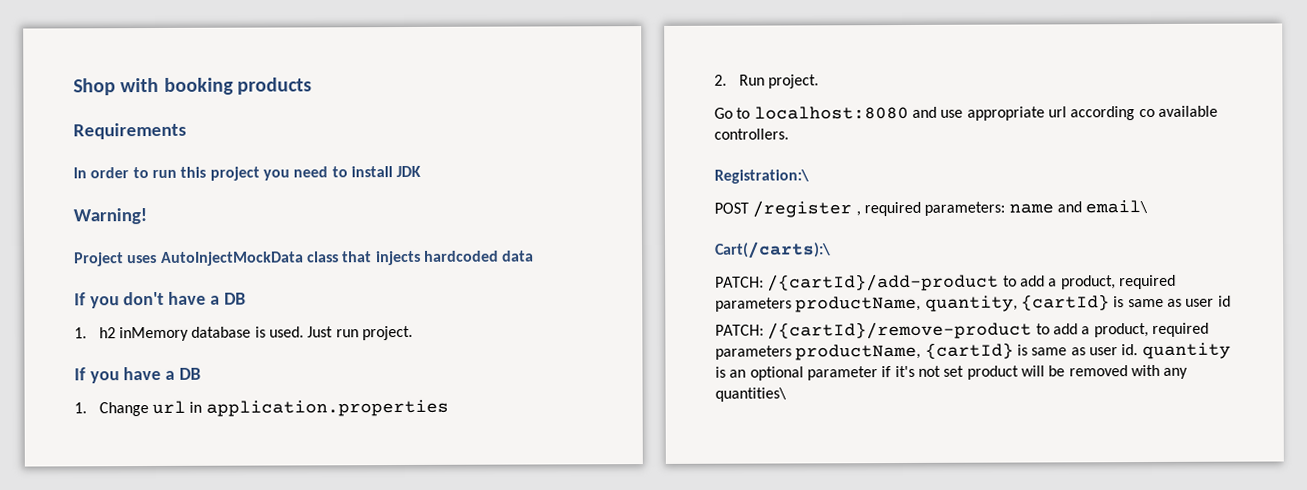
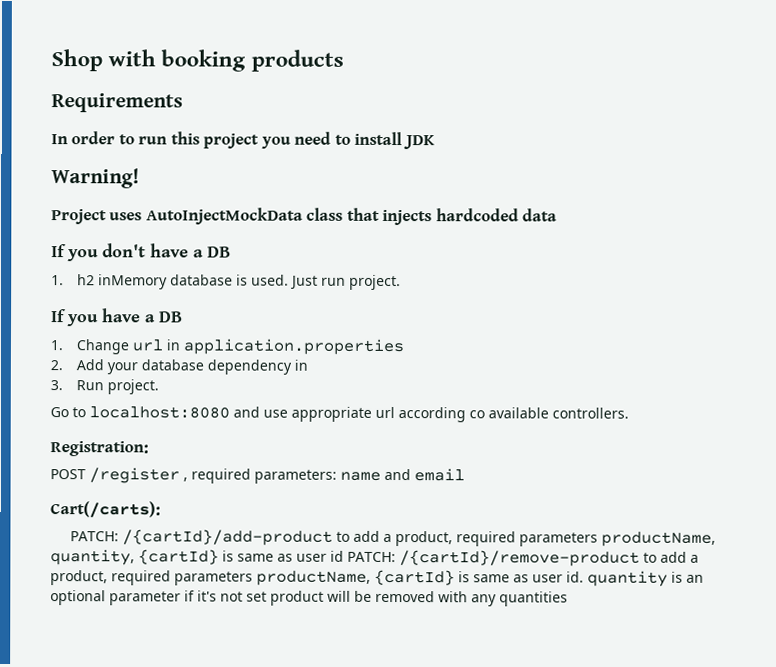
- 2. Run project.
+ 2. Add your database dependency in
+ 3. Run project.
- Registration:\
+ Registration:
- POST /register , required parameters: name and email\
- Cart(/carts):\
+ POST /register , required parameters: name and email
+ Cart(/carts):
- PATCH: /{cartId}/add-product to add a product, required parameters productName, quantity, {cartId} is same as user id
- PATCH: /{cartId}/remove-product to add a product, required parameters productName, {cartId} is same as user id. quantity is an optional parameter if it's not set product will be removed with any quantities\
+ PATCH: /{cartId}/add-product to add a product, required parameters productName, quantity, {cartId} is same as user id PATCH: /{cartId}/remove-product to add a product, required parameters productName, {cartId} is same as user id. quantity is an optional parameter if it's not set product will be removed with any quantities

